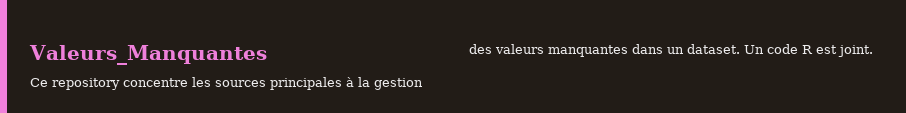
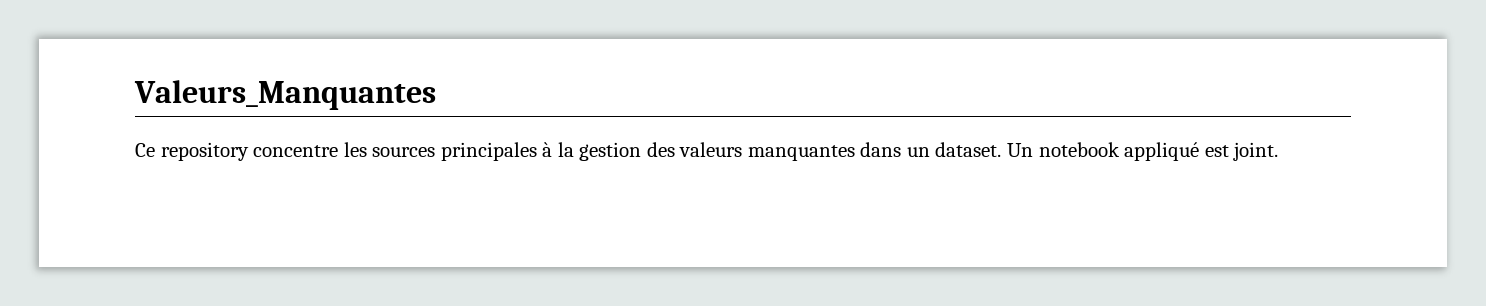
- Un code R est joint.
+ Un notebook appliqué est joint.

